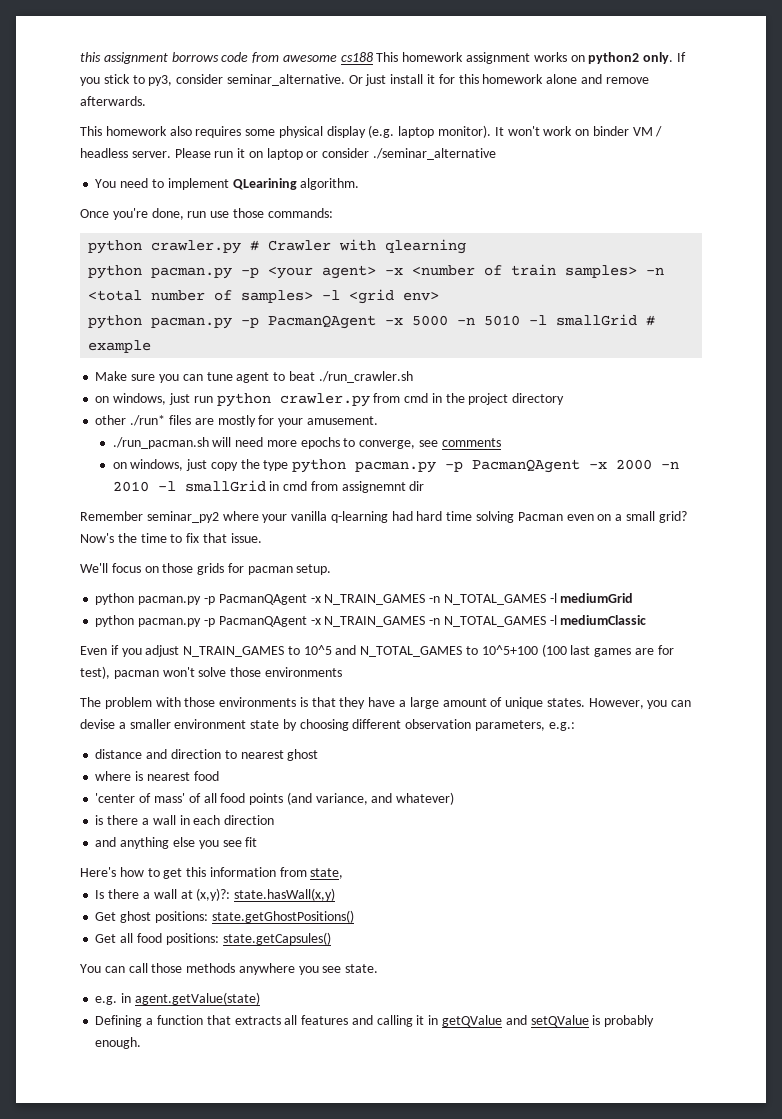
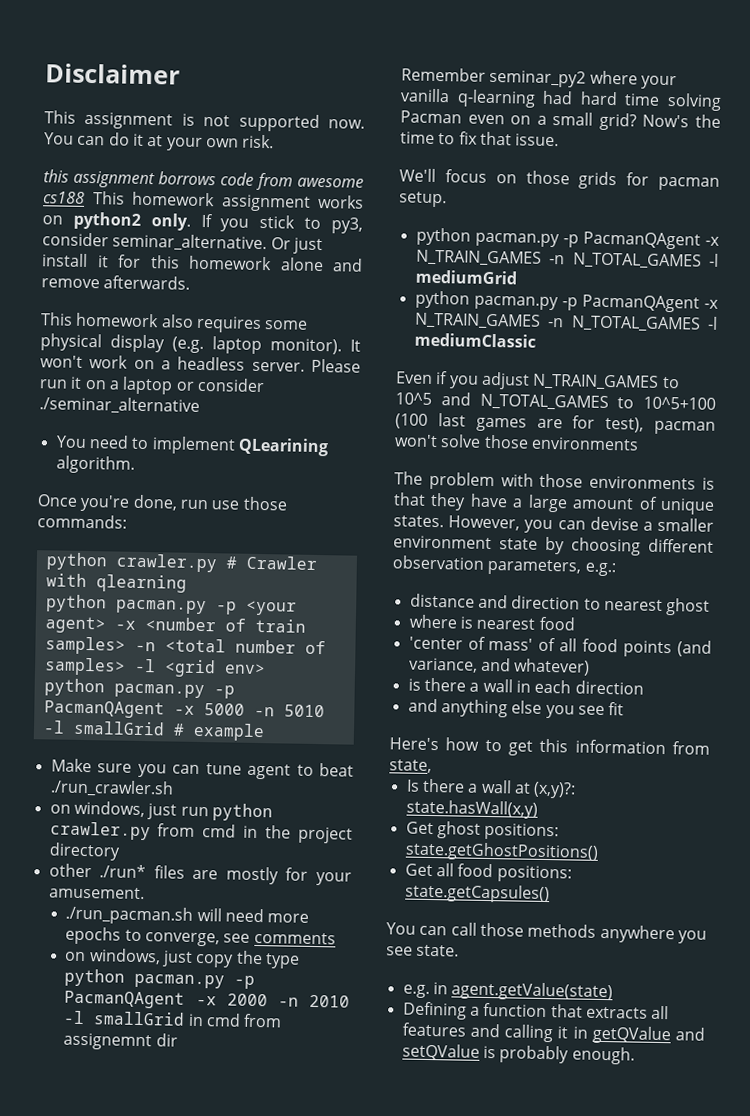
+ Disclaimer
+ This assignment is not supported now. You can do it at your own risk.
- It won't work on binder VM / headless server.
+ It won't work on a headless server.
- Please run it on laptop or consider ./seminar_alternative
+ Please run it on a laptop or consider ./seminar_alternative

